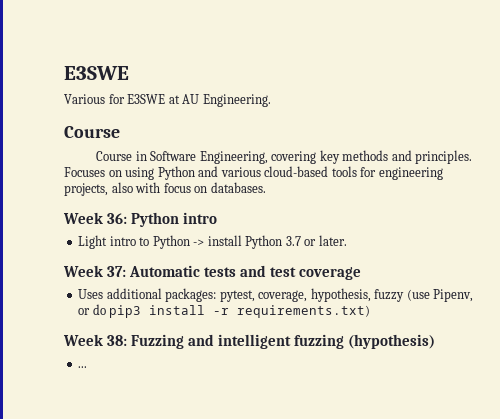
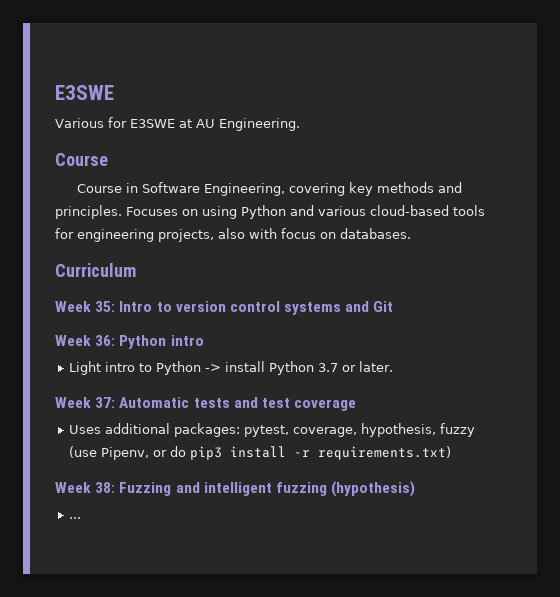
+ Curriculum
+ Week 35: Intro to version control systems and Git

